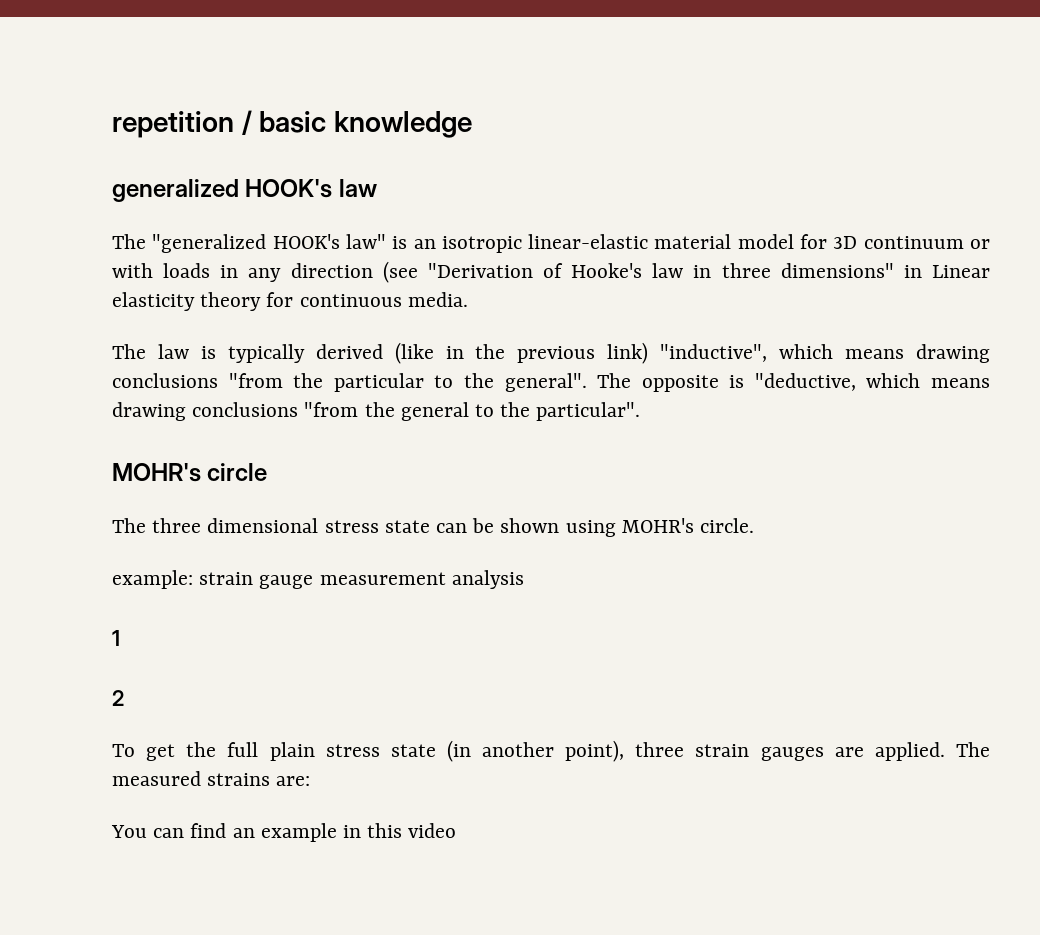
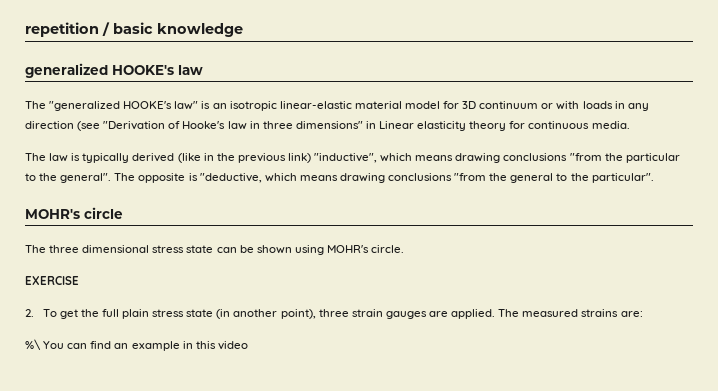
- generalized HOOK's law
+ generalized HOOKE's law
- The "generalized HOOK's law" is an isotropic linear-elastic material model for 3D continuum or with loads in any direction (see "Derivation of Hooke's law in three dimensions" in Linear elasticity theory for continuous media.
+ The "generalized HOOKE's law" is an isotropic linear-elastic material model for 3D continuum or with loads in any direction (see "Derivation of Hooke's law in three dimensions" in Linear elasticity theory for continuous media.
- example: strain gauge measurement analysis
- 1
- 2
- To get the full plain stress state (in another point), three strain gauges are applied.
+ EXERCISE
+ 2. To get the full plain stress state (in another point), three strain gauges are applied.
- You can find an example in this video
+ %\ You can find an example in this video

